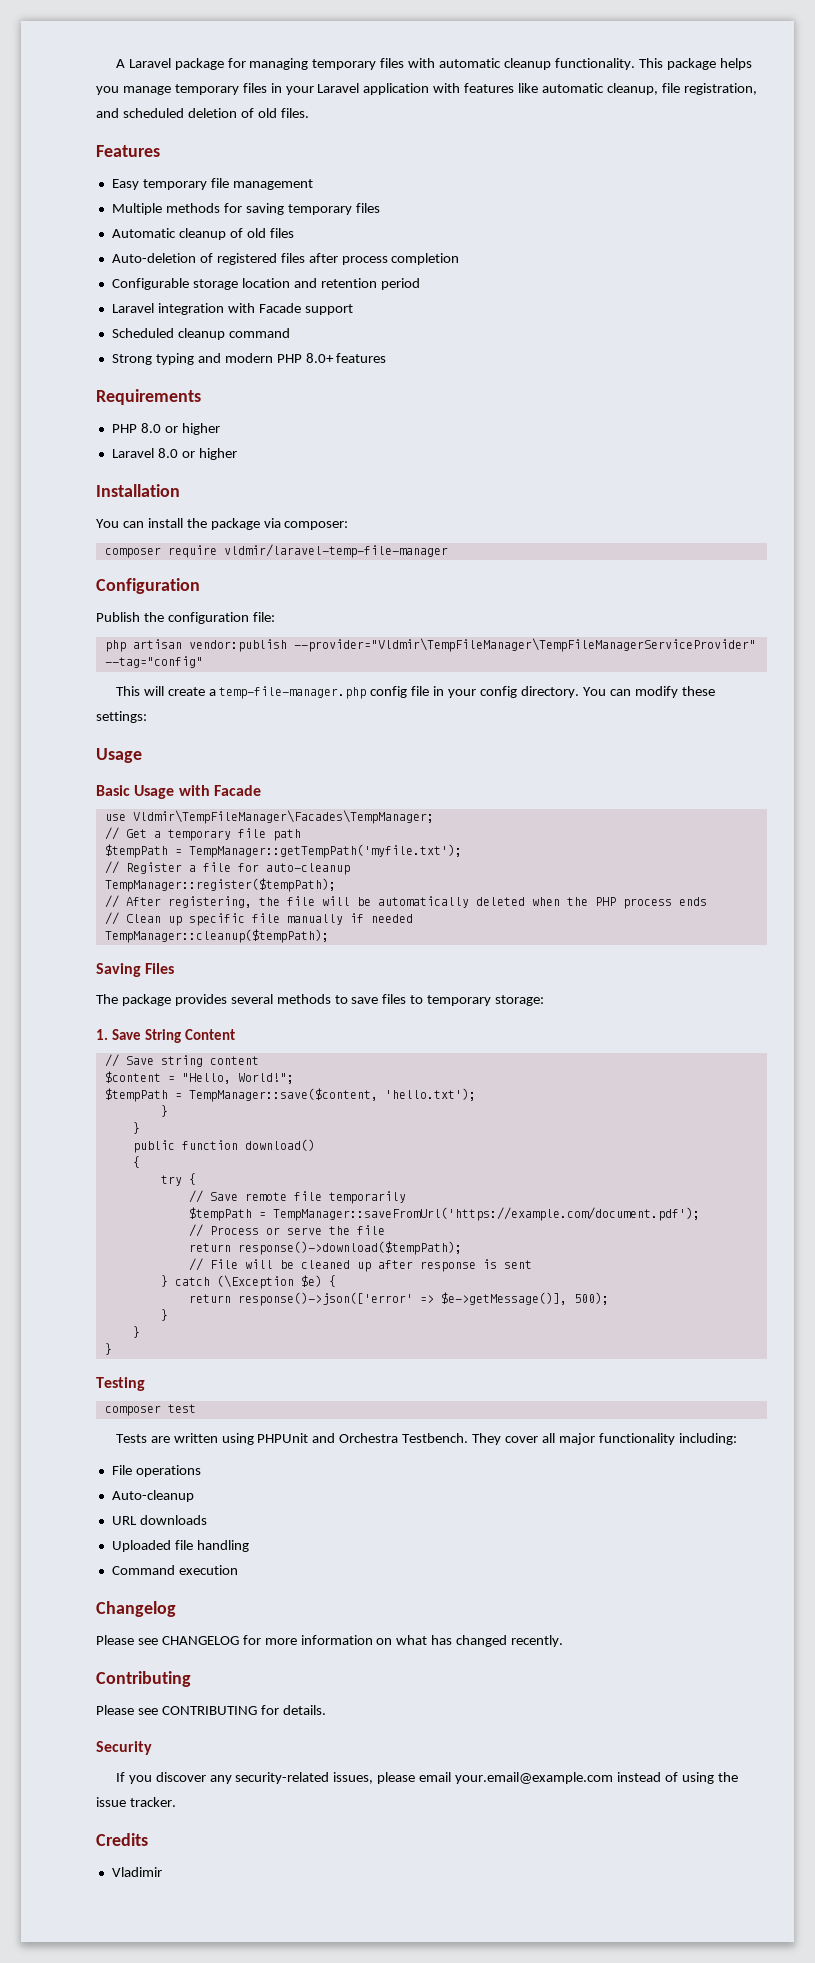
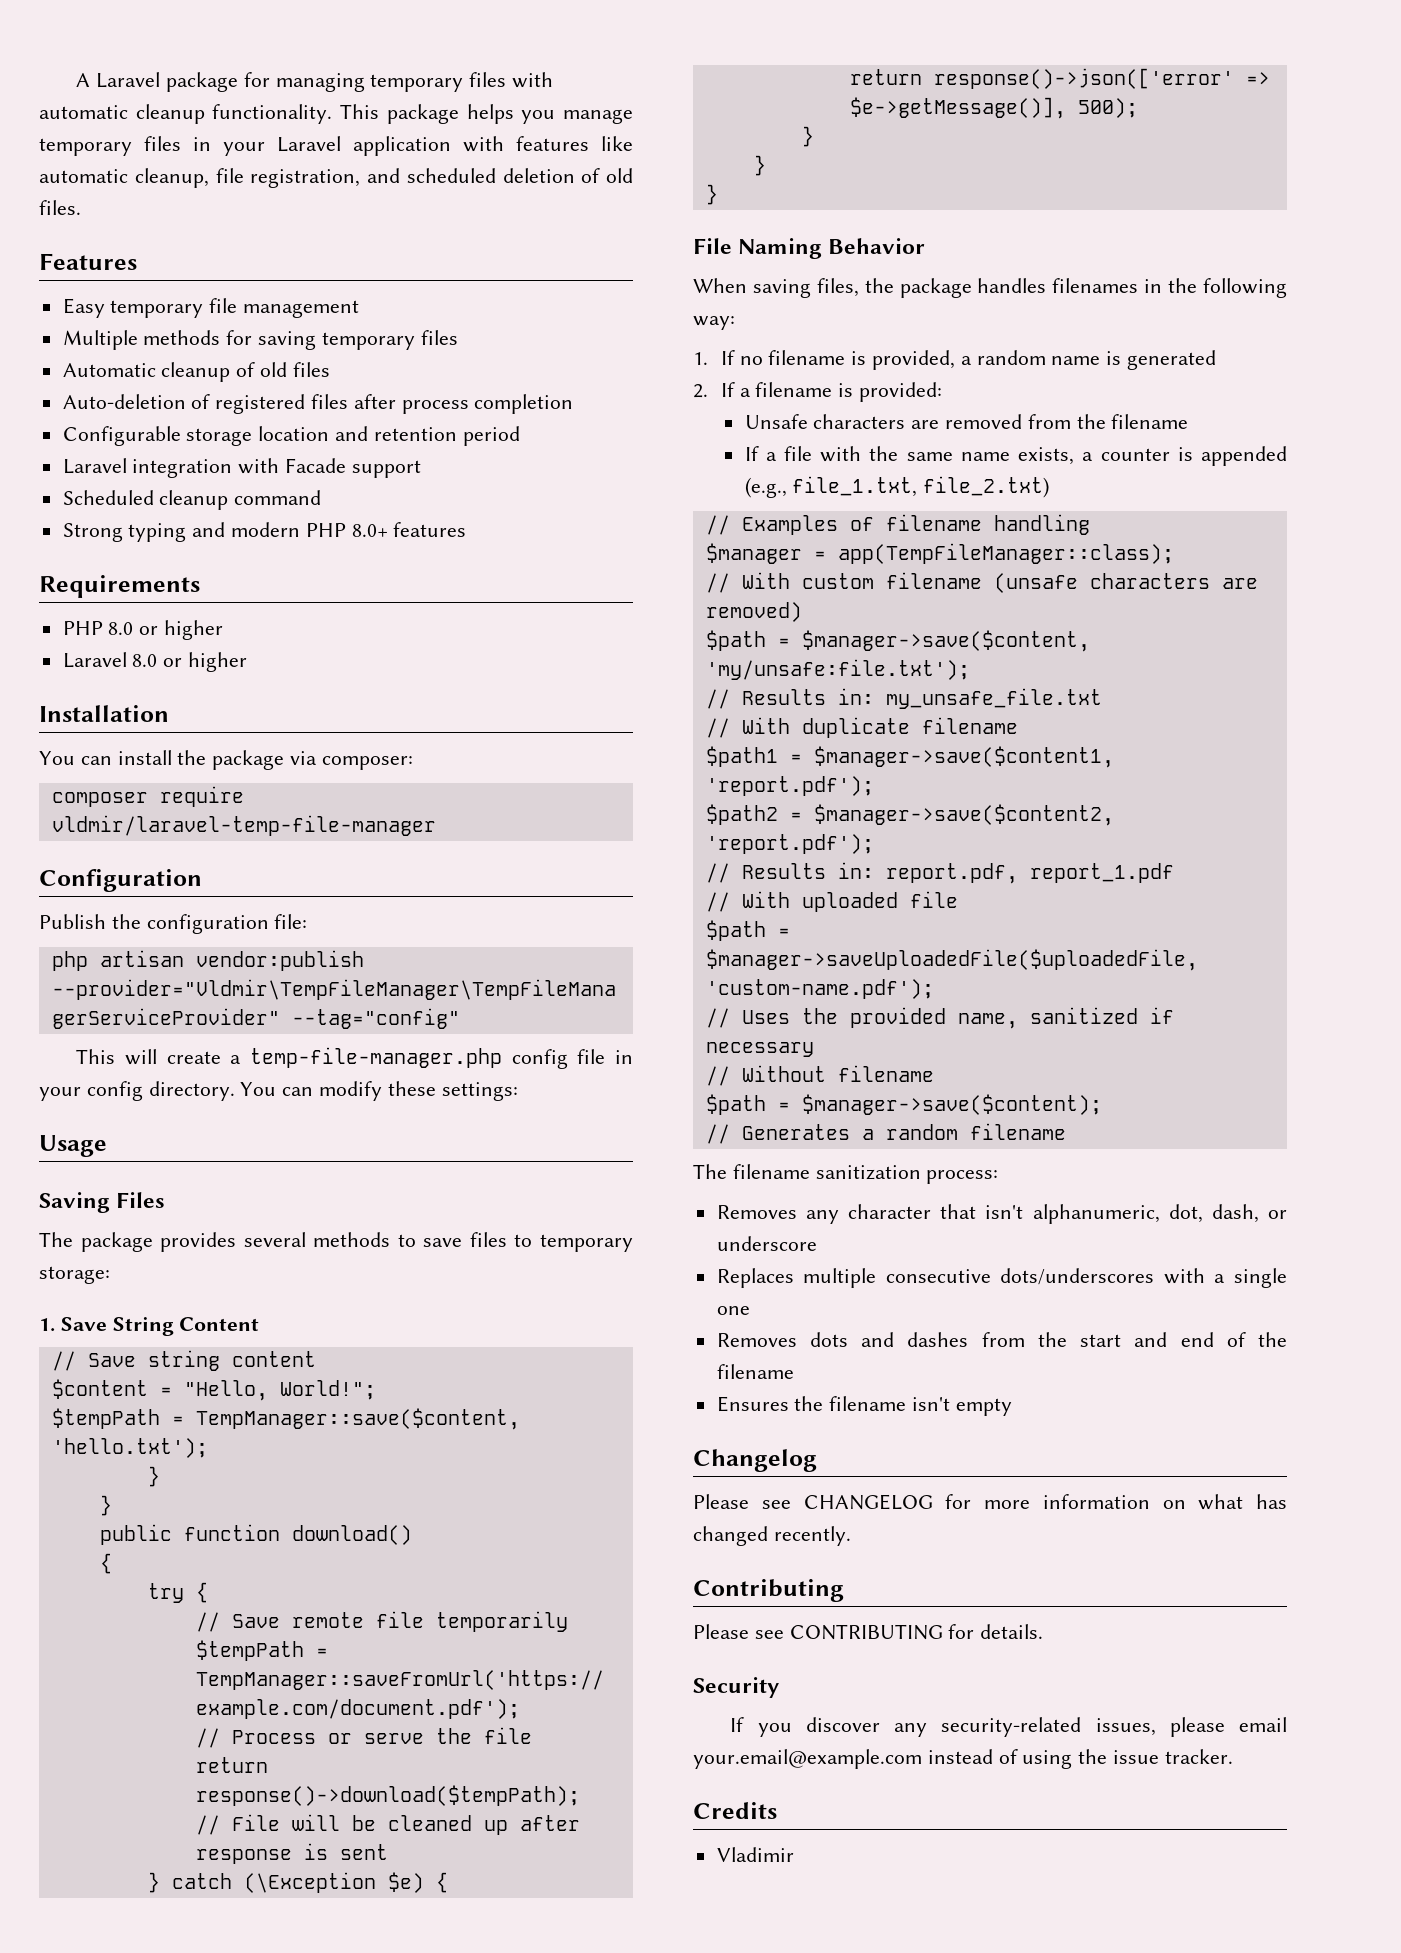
- Basic Usage with Facade
- use Vldmir\TempFileManager\Facades\TempManager;
- // Get a temporary file path
- $tempPath = TempManager::getTempPath('myfile.txt');
- // Register a file for auto-cleanup
- TempManager::register($tempPath);
- // After registering, the file will be automatically deleted when the PHP process ends
- // Clean up specific file manually if needed
- TempManager::cleanup($tempPath);
- Testing
- composer test
- Tests are written using PHPUnit and Orchestra Testbench. They cover all major functionality including:
- File operations
- Auto-cleanup
- URL downloads
- Uploaded file handling
- Command execution
+ File Naming Behavior
+ When saving files, the package handles filenames in the following way:
+ 1. If no filename is provided, a random name is generated
+ 2. If a filename is provided:
+ Unsafe characters are removed from the filename
+ If a file with the same name exists, a counter is appended (e.g., file_1.txt, file_2.txt)
+ // Examples of filename handling
+ $manager = app(TempFileManager::class);
+ // With custom filename (unsafe characters are removed)
+ $path = $manager->save($content, 'my/unsafe:file.txt');
+ // Results in: my_unsafe_file.txt
+ // With duplicate filename
+ $path1 = $manager->save($content1, 'report.pdf');
+ $path2 = $manager->save($content2, 'report.pdf');
+ // Results in: report.pdf, report_1.pdf
+ // With uploaded file
+ $path = $manager->saveUploadedFile($uploadedFile, 'custom-name.pdf');
+ // Uses the provided name, sanitized if necessary
+ // Without filename
+ $path = $manager->save($content);
+ // Generates a random filename
+ The filename sanitization process:
+ Removes any character that isn't alphanumeric, dot, dash, or underscore
+ Replaces multiple consecutive dots/underscores with a single one
+ Removes dots and dashes from the start and end of the filename
+ Ensures the filename isn't empty

